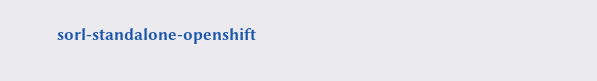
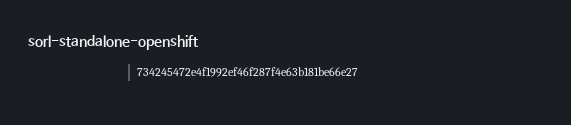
+ 734245472e4f1992ef46f287f4e63b181be66e27

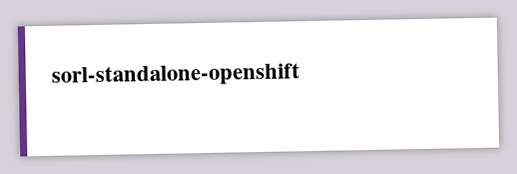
- 734245472e4f1992ef46f287f4e63b181be66e27

